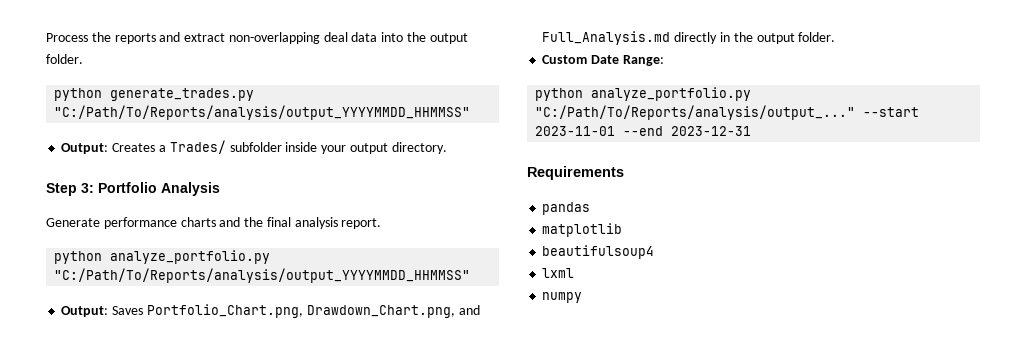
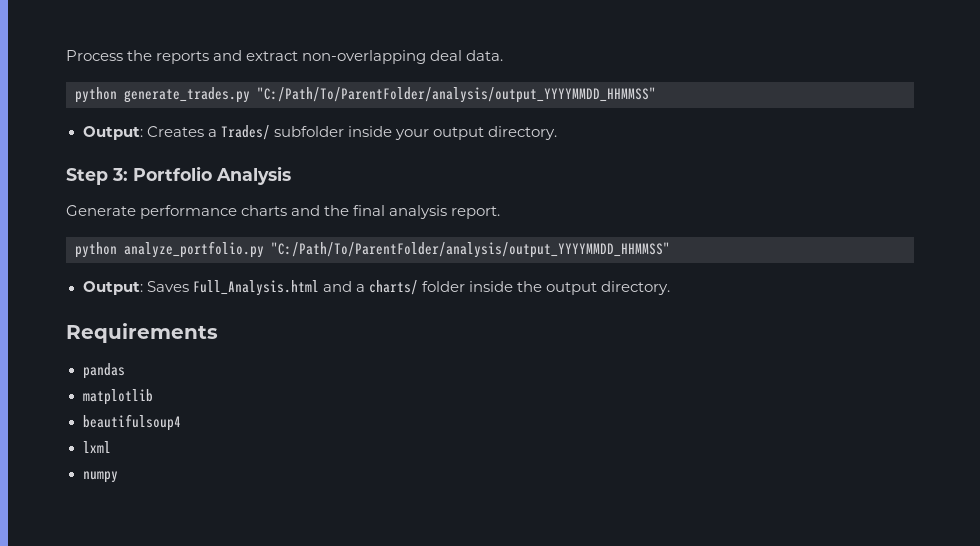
- Process the reports and extract non-overlapping deal data into the output folder.
+ Process the reports and extract non-overlapping deal data.
- python generate_trades.py "C:/Path/To/Reports/analysis/output_YYYYMMDD_HHMMSS"
+ python generate_trades.py "C:/Path/To/ParentFolder/analysis/output_YYYYMMDD_HHMMSS"
- python analyze_portfolio.py "C:/Path/To/Reports/analysis/output_YYYYMMDD_HHMMSS"
+ python analyze_portfolio.py "C:/Path/To/ParentFolder/analysis/output_YYYYMMDD_HHMMSS"
- Output: Saves Portfolio_Chart.png, Drawdown_Chart.png, and Full_Analysis.md directly in the output folder.
- Custom Date Range:
- python analyze_portfolio.py "C:/Path/To/Reports/analysis/output_..." --start 2023-11-01 --end 2023-12-31
+ Output: Saves Full_Analysis.html and a charts/ folder inside the output directory.

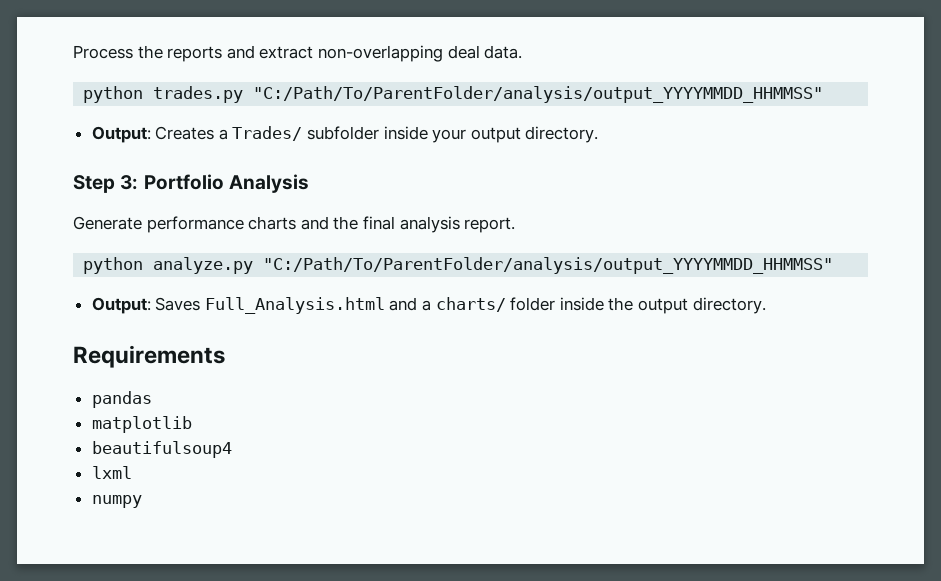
- python generate_trades.py "C:/Path/To/ParentFolder/analysis/output_YYYYMMDD_HHMMSS"
+ python trades.py "C:/Path/To/ParentFolder/analysis/output_YYYYMMDD_HHMMSS"
- python analyze_portfolio.py "C:/Path/To/ParentFolder/analysis/output_YYYYMMDD_HHMMSS"
+ python analyze.py "C:/Path/To/ParentFolder/analysis/output_YYYYMMDD_HHMMSS"

